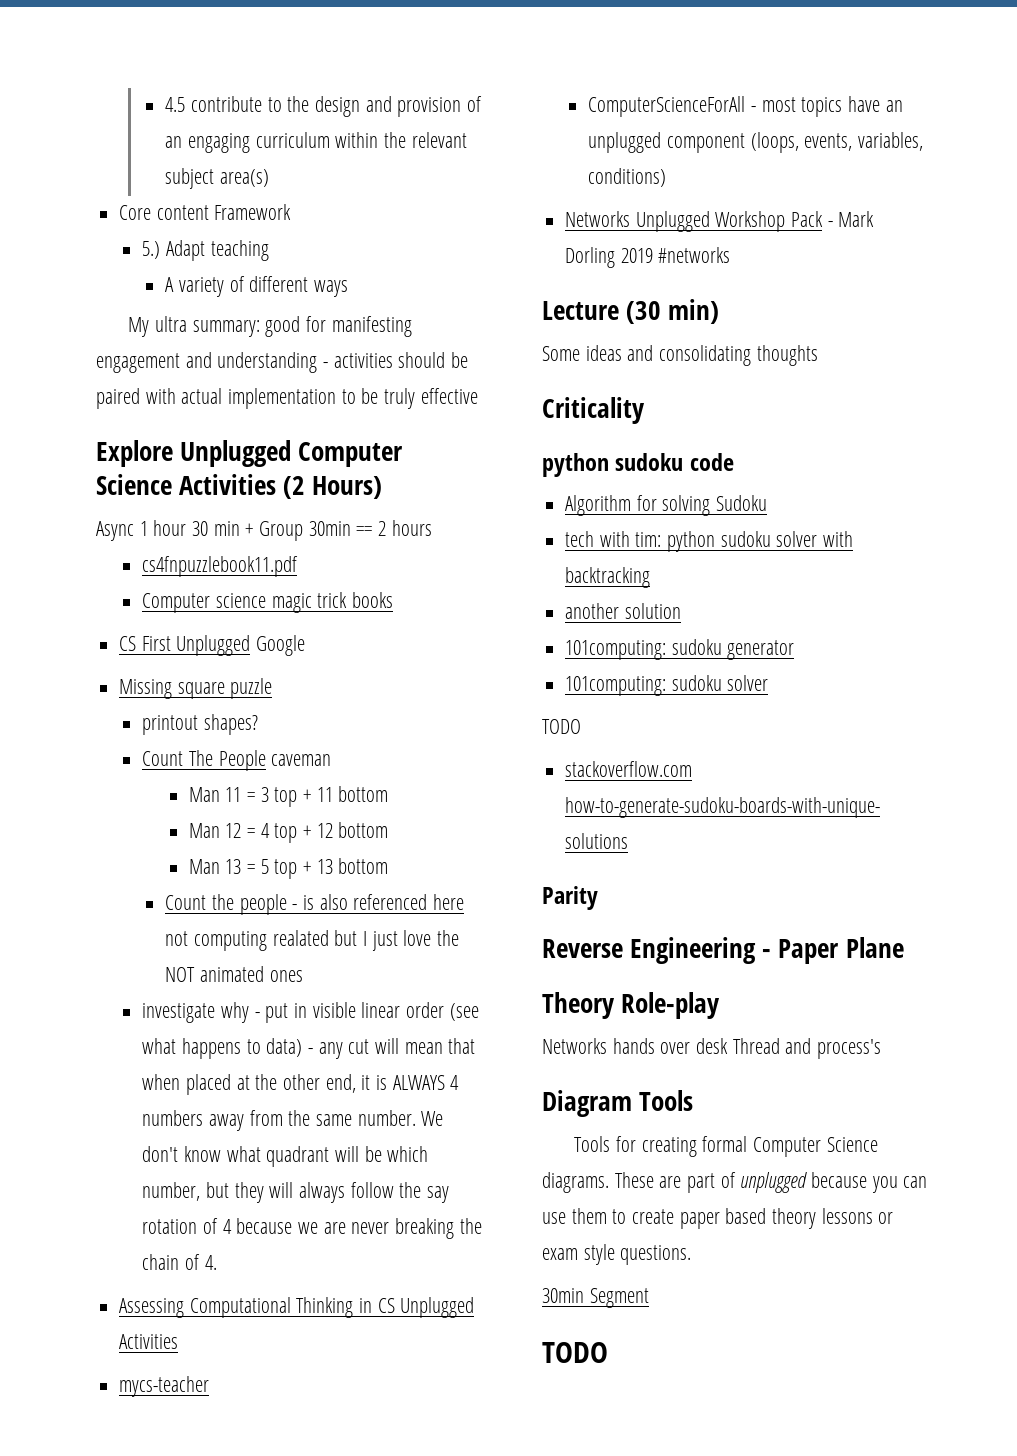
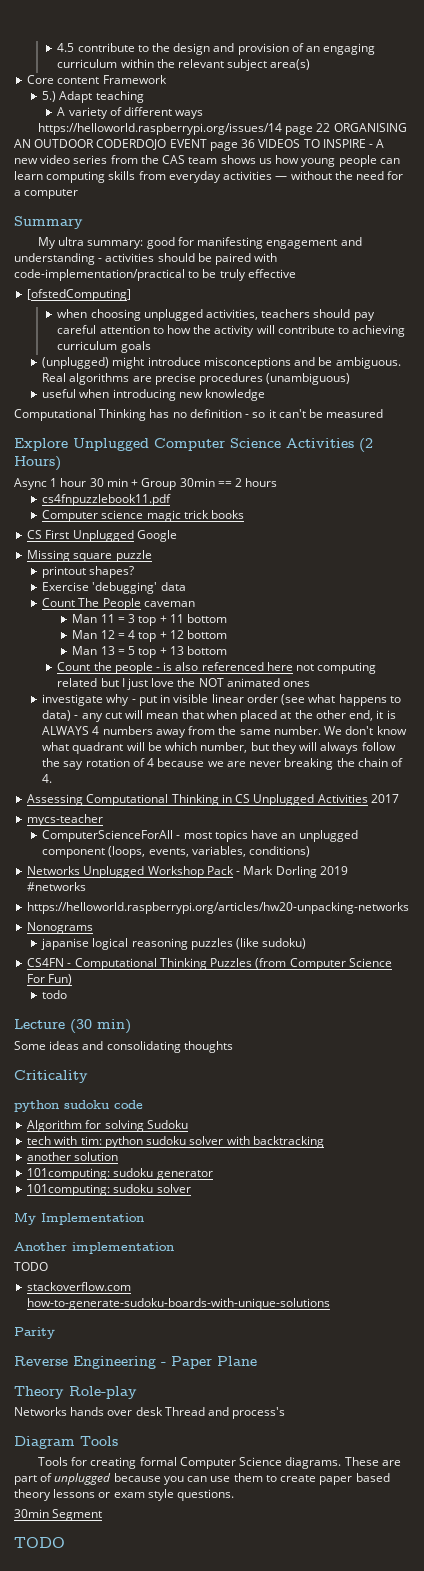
+ https://helloworld.raspberrypi.org/issues/14 page 22 ORGANISING AN OUTDOOR CODERDOJO EVENT page 36 VIDEOS TO INSPIRE - A new video series from the CAS team shows us how young people can learn computing skills from everyday activities — without the need for a computer
+ Summary
- My ultra summary: good for manifesting engagement and understanding - activities should be paired with actual implementation to be truly effective
+ My ultra summary: good for manifesting engagement and understanding - activities should be paired with code-implementation/practical to be truly effective
+ [ofstedComputing]
+ when choosing unplugged activities, teachers should pay careful attention to how the activity will contribute to achieving curriculum goals
+ (unplugged) might introduce misconceptions and be ambiguous. Real algorithms are precise procedures (unambiguous)
+ useful when introducing new knowledge
+ Computational Thinking has no definition - so it can't be measured
+ Exercise 'debugging' data
- Count the people - is also referenced here not computing realated but I just love the NOT animated ones
+ Count the people - is also referenced here not computing related but I just love the NOT animated ones
- Assessing Computational Thinking in CS Unplugged Activities
+ Assessing Computational Thinking in CS Unplugged Activities 2017
+ https://helloworld.raspberrypi.org/articles/hw20-unpacking-networks
+ Nonograms
+ japanise logical reasoning puzzles (like sudoku)
+ CS4FN - Computational Thinking Puzzles (from Computer Science For Fun)
+ todo
+ My Implementation
+ Another implementation

